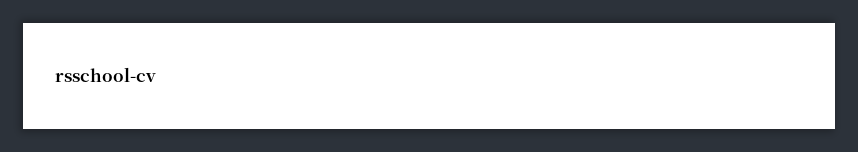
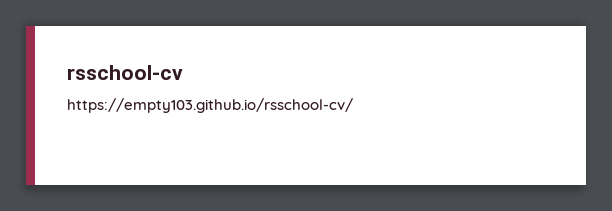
+ https://empty103.github.io/rsschool-cv/

